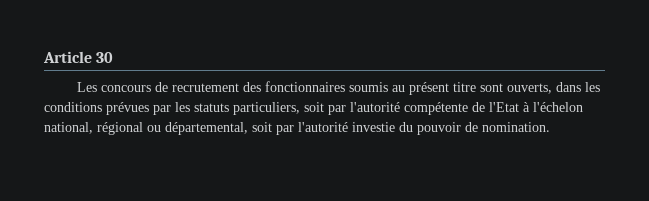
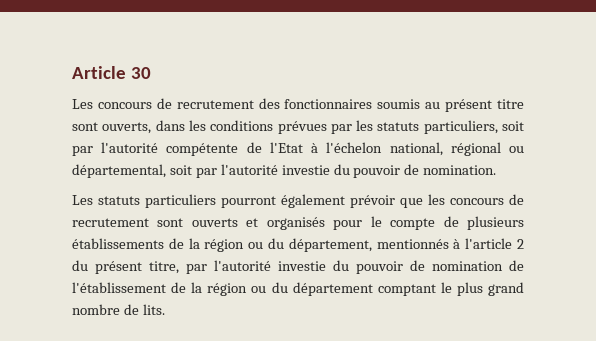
+ Les statuts particuliers pourront également prévoir que les concours de recrutement sont ouverts et organisés pour le compte de plusieurs établissements de la région ou du département, mentionnés à l'article 2 du présent titre, par l'autorité investie du pouvoir de nomination de l'établissement de la région ou du département comptant le plus grand nombre de lits.

